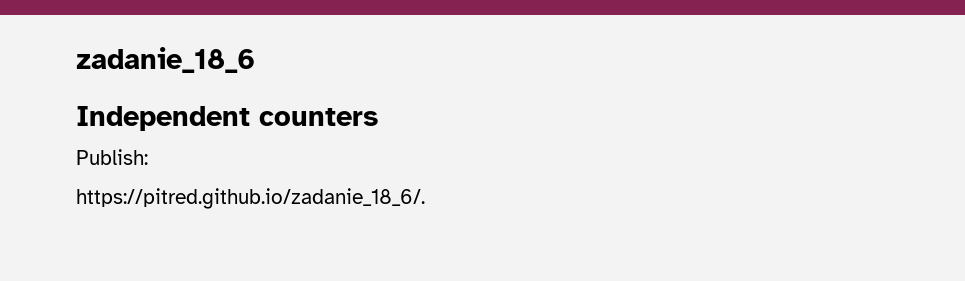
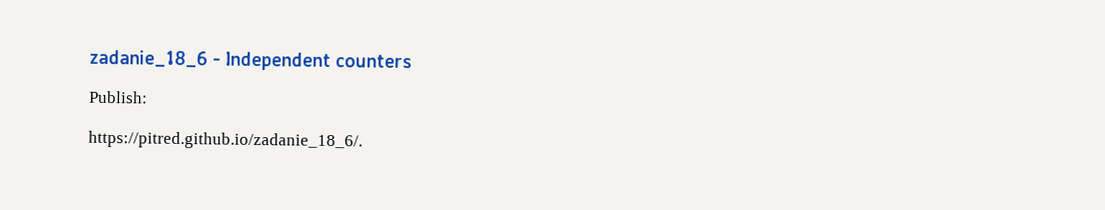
- zadanie_18_6
- Independent counters
+ zadanie_18_6 - Independent counters

